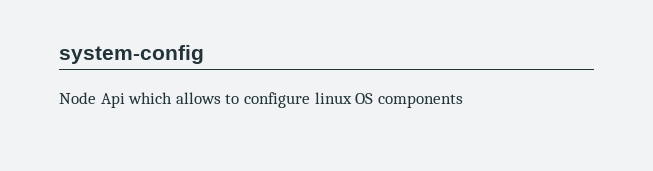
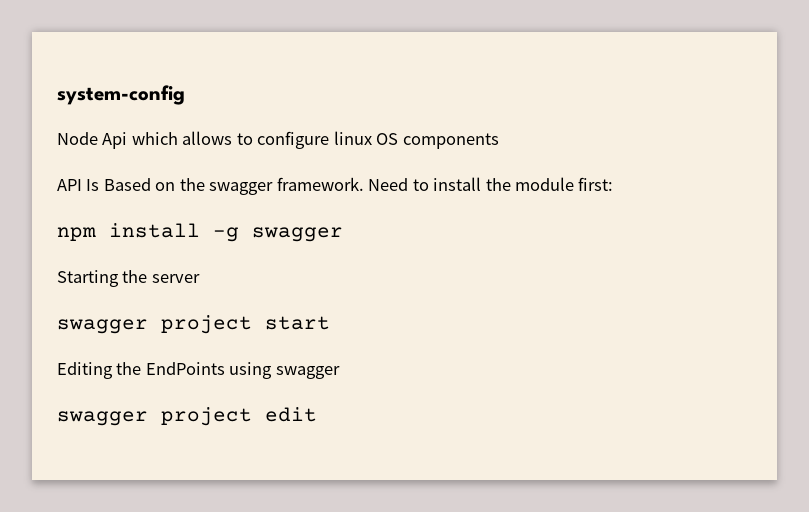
+ API Is Based on the swagger framework. Need to install the module first:
+ npm install -g swagger
+ Starting the server
+ swagger project start
+ Editing the EndPoints using swagger
+ swagger project edit

